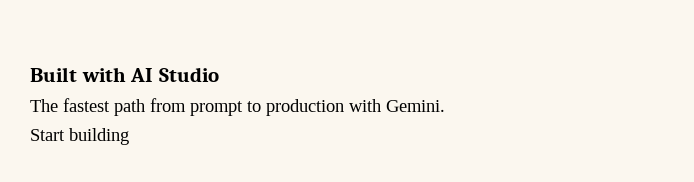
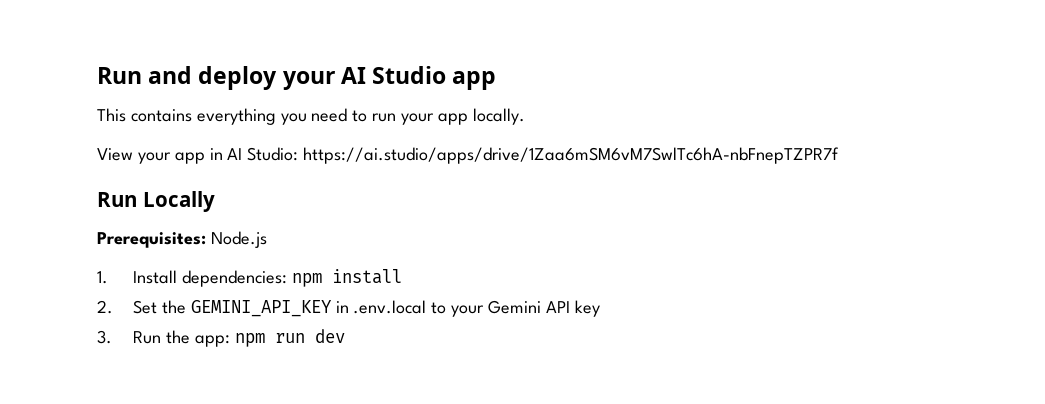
- Built with AI Studio
- The fastest path from prompt to production with Gemini.
- Start building
+ Run and deploy your AI Studio app
+ This contains everything you need to run your app locally.
+ View your app in AI Studio: https://ai.studio/apps/drive/1Zaa6mSM6vM7SwlTc6hA-nbFnepTZPR7f
+ Run Locally
+ Prerequisites: Node.js
+ 1. Install dependencies: npm install
+ 2. Set the GEMINI_API_KEY in .env.local to your Gemini API key
+ 3. Run the app: npm run dev

